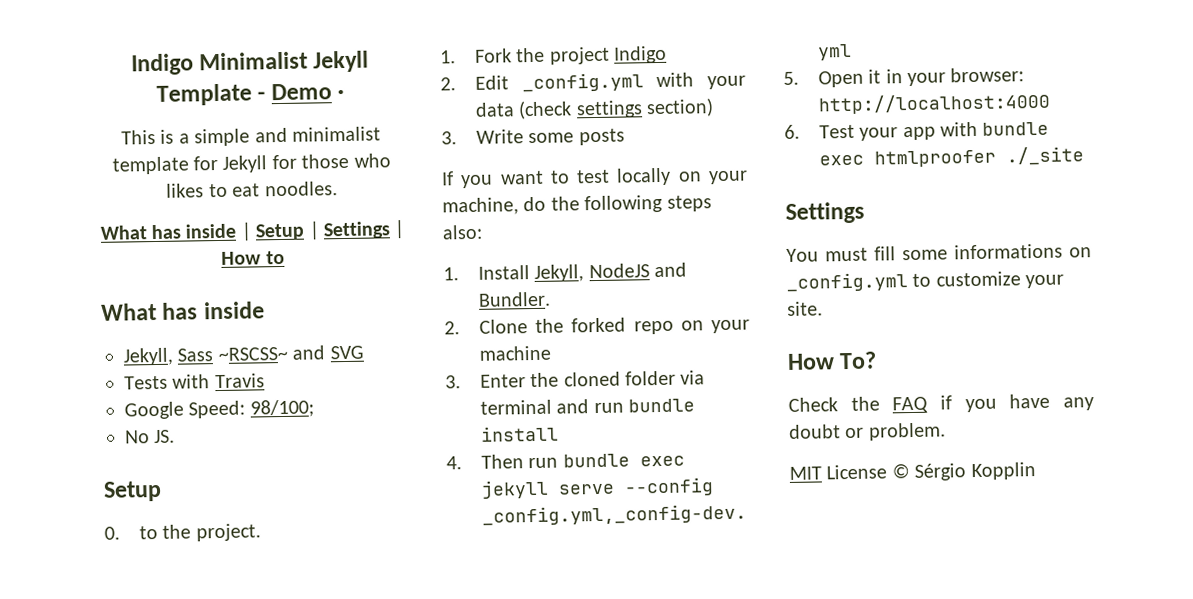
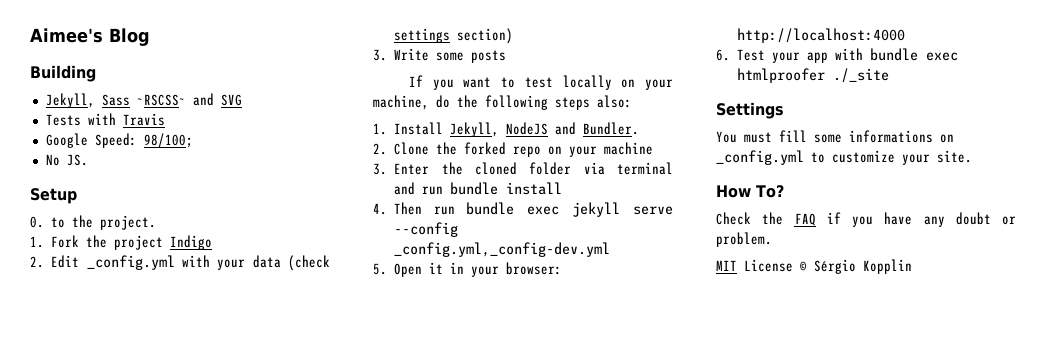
- Indigo Minimalist Jekyll Template - Demo ·
- This is a simple and minimalist template for Jekyll for those who likes to eat noodles.
- What has inside | Setup | Settings | How to
- What has inside
+ Aimee's Blog
+ Building

